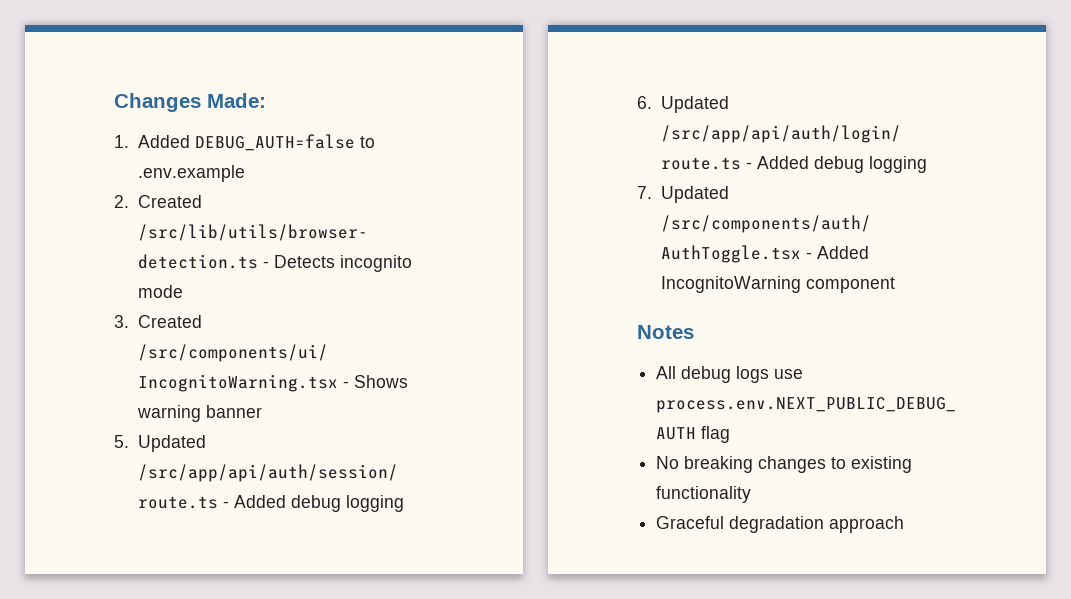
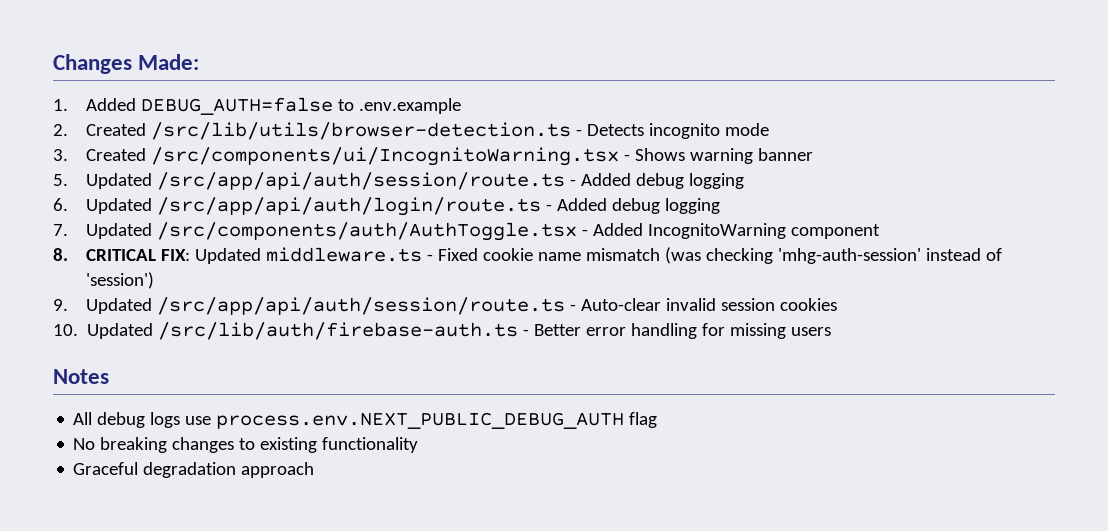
+ 8. CRITICAL FIX: Updated middleware.ts - Fixed cookie name mismatch (was checking 'mhg-auth-session' instead of 'session')
+ 9. Updated /src/app/api/auth/session/route.ts - Auto-clear invalid session cookies
+ 10. Updated /src/lib/auth/firebase-auth.ts - Better error handling for missing users

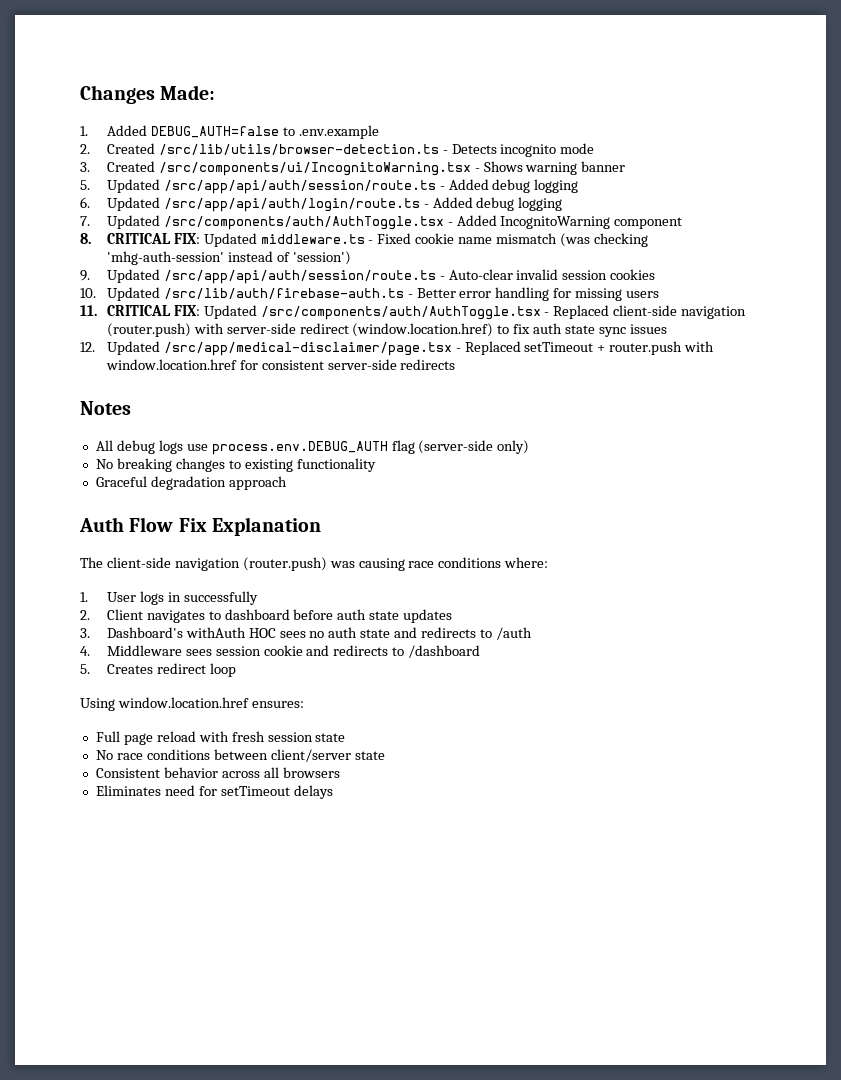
+ 11. CRITICAL FIX: Updated /src/components/auth/AuthToggle.tsx - Replaced client-side navigation (router.push) with server-side redirect (window.location.href) to fix auth state sync issues
+ 12. Updated /src/app/medical-disclaimer/page.tsx - Replaced setTimeout + router.push with window.location.href for consistent server-side redirects
- All debug logs use process.env.NEXT_PUBLIC_DEBUG_AUTH flag
+ All debug logs use process.env.DEBUG_AUTH flag (server-side only)
+ Auth Flow Fix Explanation
+ The client-side navigation (router.push) was causing race conditions where:
+ 1. User logs in successfully
+ 2. Client navigates to dashboard before auth state updates
+ 3. Dashboard's withAuth HOC sees no auth state and redirects to /auth
+ 4. Middleware sees session cookie and redirects to /dashboard
+ 5. Creates redirect loop
+ Using window.location.href ensures:
+ Full page reload with fresh session state
+ No race conditions between client/server state
+ Consistent behavior across all browsers
+ Eliminates need for setTimeout delays

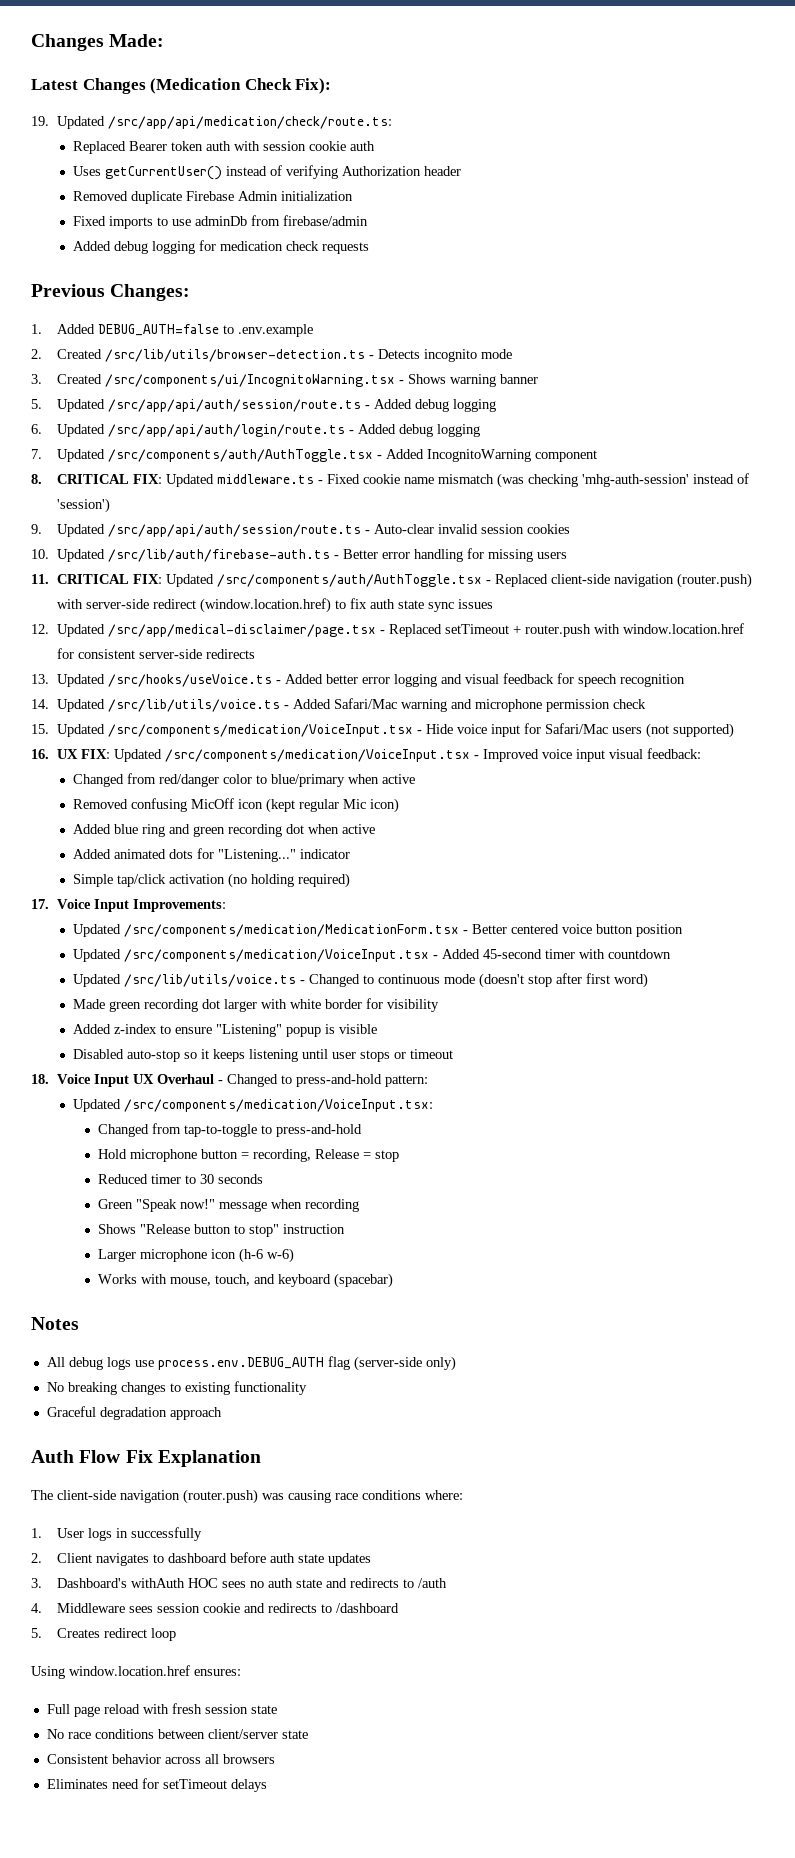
+ Latest Changes (Medication Check Fix):
+ 19. Updated /src/app/api/medication/check/route.ts:
+ Replaced Bearer token auth with session cookie auth
+ Uses getCurrentUser() instead of verifying Authorization header
+ Removed duplicate Firebase Admin initialization
+ Fixed imports to use adminDb from firebase/admin
+ Added debug logging for medication check requests
+ Previous Changes:
+ 13. Updated /src/hooks/useVoice.ts - Added better error logging and visual feedback for speech recognition
+ 14. Updated /src/lib/utils/voice.ts - Added Safari/Mac warning and microphone permission check
+ 15. Updated /src/components/medication/VoiceInput.tsx - Hide voice input for Safari/Mac users (not supported)
+ 16. UX FIX: Updated /src/components/medication/VoiceInput.tsx - Improved voice input visual feedback:
+ Changed from red/danger color to blue/primary when active
+ Removed confusing MicOff icon (kept regular Mic icon)
+ Added blue ring and green recording dot when active
+ Added animated dots for "Listening..." indicator
+ Simple tap/click activation (no holding required)
+ 17. Voice Input Improvements:
+ Updated /src/components/medication/MedicationForm.tsx - Better centered voice button position
+ Updated /src/components/medication/VoiceInput.tsx - Added 45-second timer with countdown
+ Updated /src/lib/utils/voice.ts - Changed to continuous mode (doesn't stop after first word)
+ Made green recording dot larger with white border for visibility
+ Added z-index to ensure "Listening" popup is visible
+ Disabled auto-stop so it keeps listening until user stops or timeout
+ 18. Voice Input UX Overhaul - Changed to press-and-hold pattern:
+ Updated /src/components/medication/VoiceInput.tsx:
+ Changed from tap-to-toggle to press-and-hold
+ Hold microphone button = recording, Release = stop
+ Reduced timer to 30 seconds
+ Green "Speak now!" message when recording
+ Shows "Release button to stop" instruction
+ Larger microphone icon (h-6 w-6)
+ Works with mouse, touch, and keyboard (spacebar)

